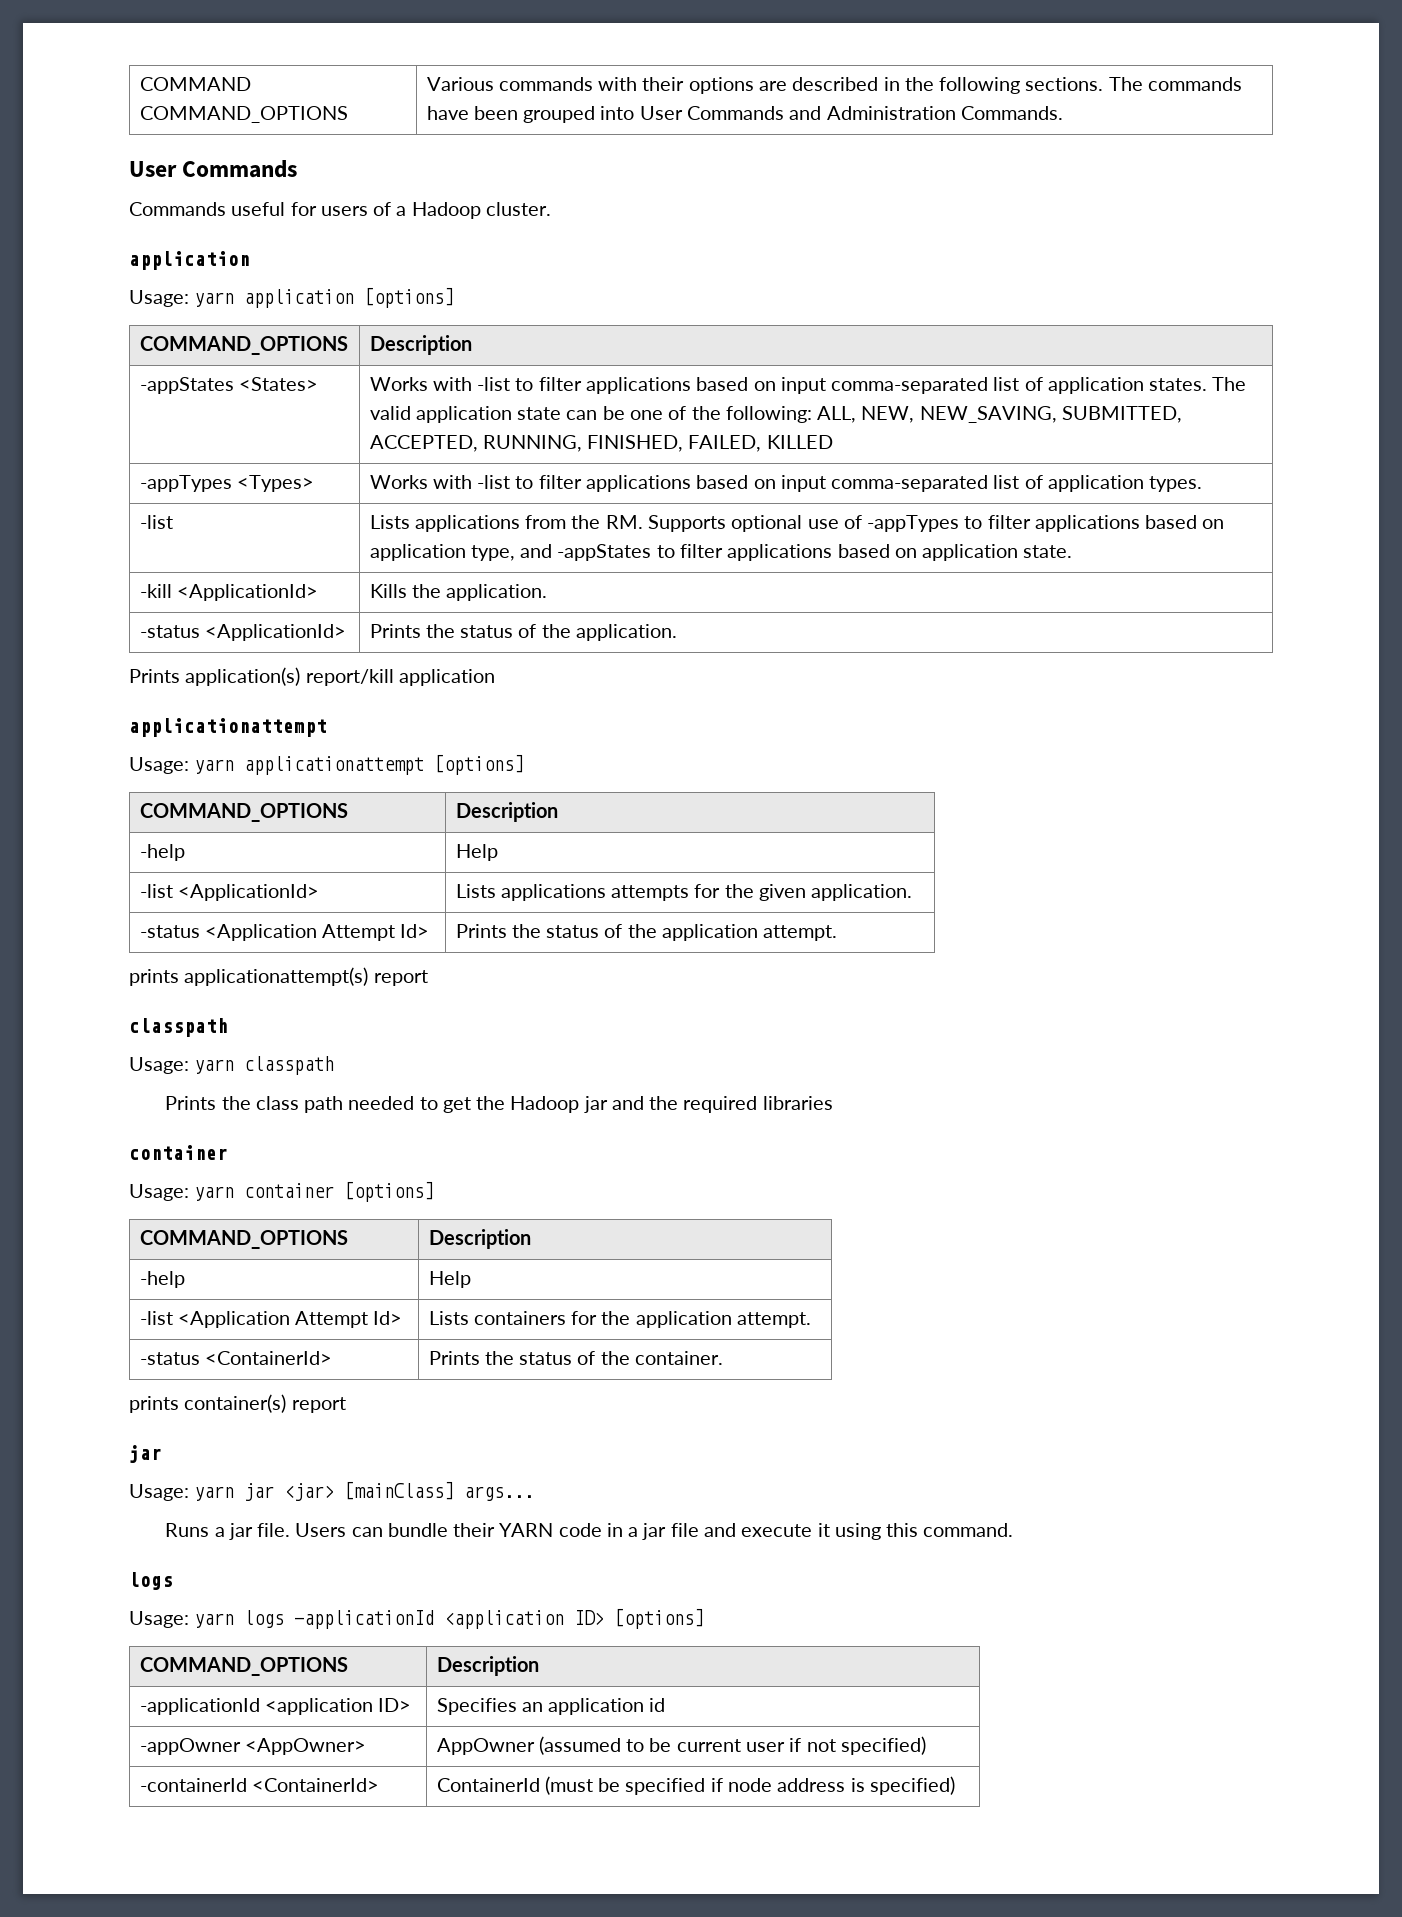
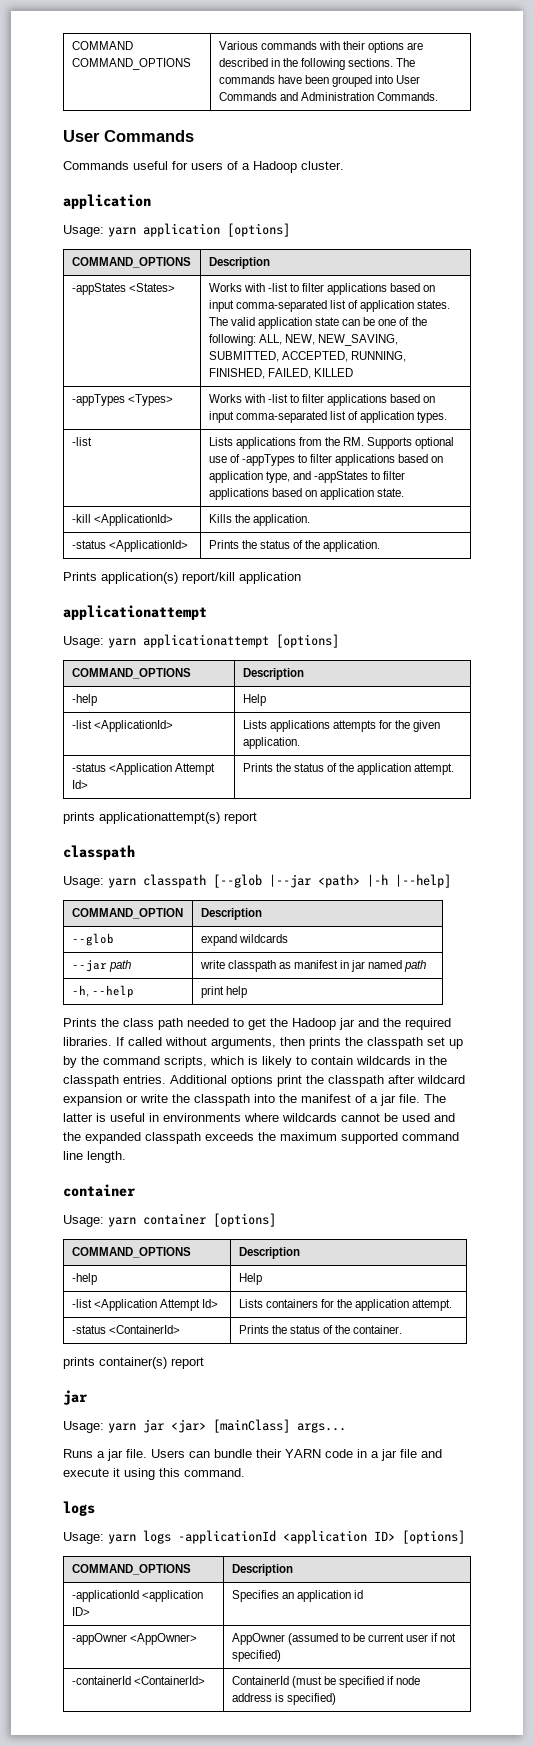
- Usage: yarn classpath
+ Usage: yarn classpath [--glob |--jar <path> |-h |--help]
+ COMMAND_OPTION | Description
+ --glob | expand wildcards
+ --jar path | write classpath as manifest in jar named path
+ -h, --help | print help
- Prints the class path needed to get the Hadoop jar and the required libraries
+ Prints the class path needed to get the Hadoop jar and the required libraries. If called without arguments, then prints the classpath set up by the command scripts, which is likely to contain wildcards in the classpath entries. Additional options print the classpath after wildcard expansion or write the classpath into the manifest of a jar file. The latter is useful in environments where wildcards cannot be used and the expanded classpath exceeds the maximum supported command line length.

